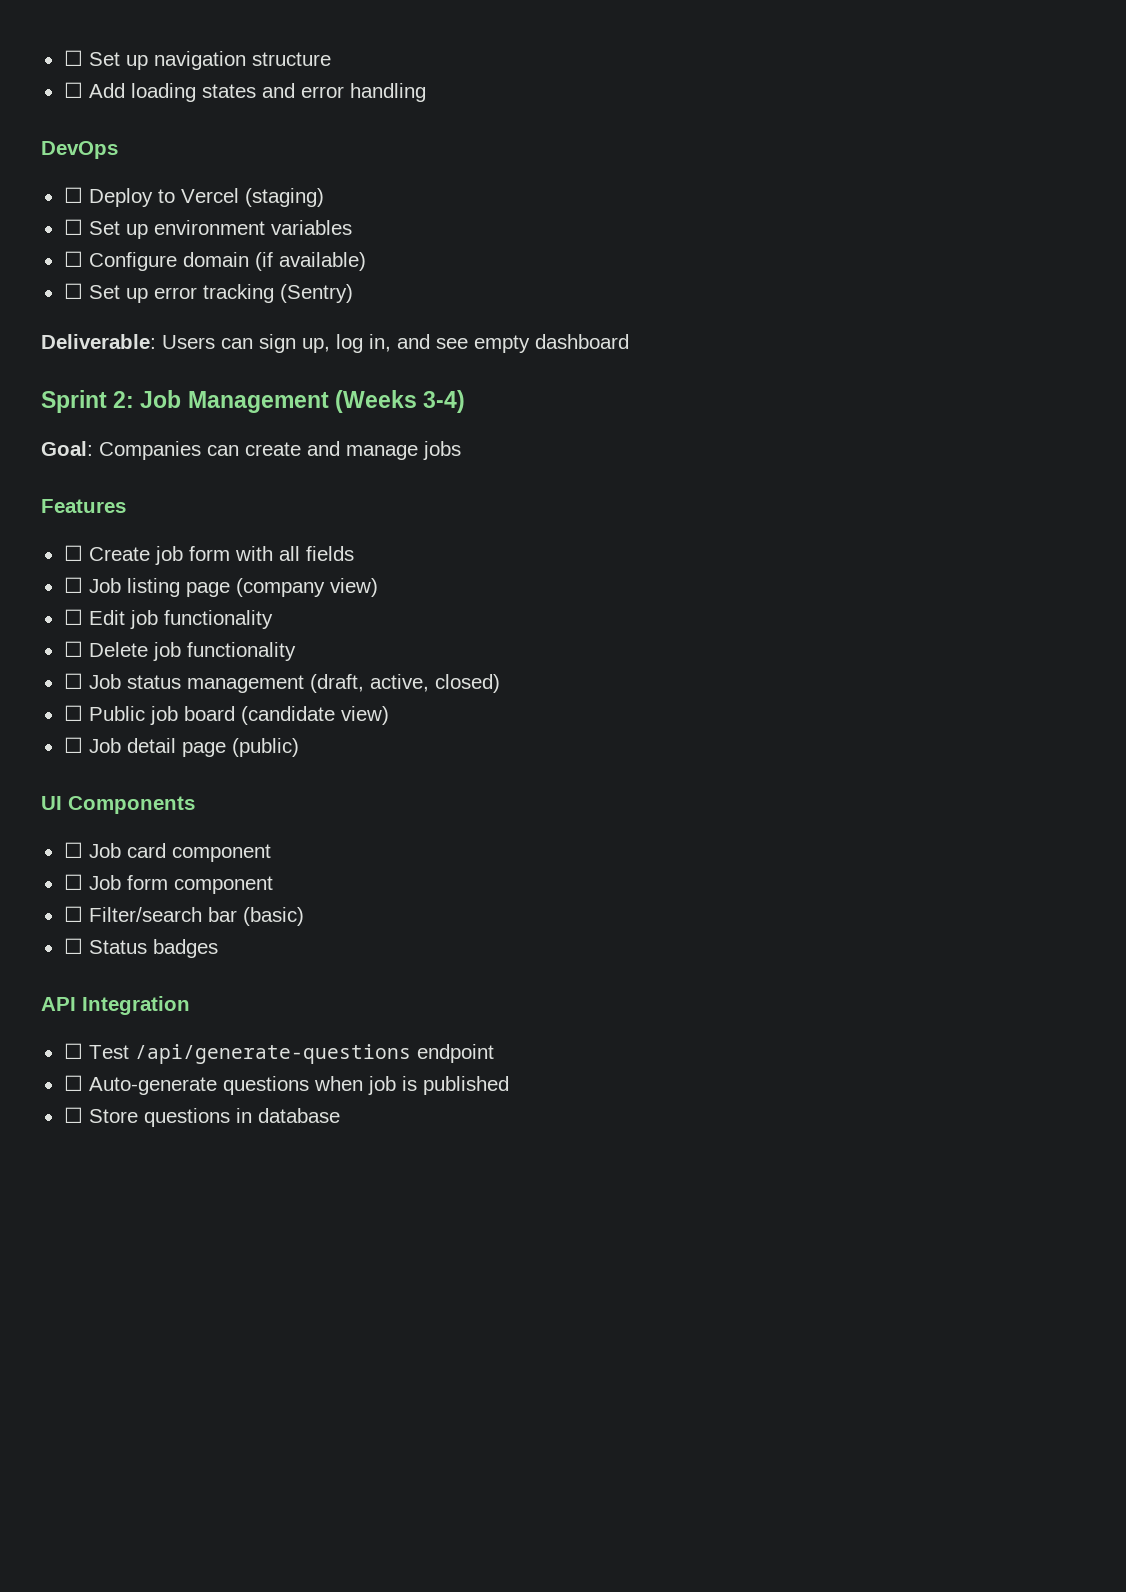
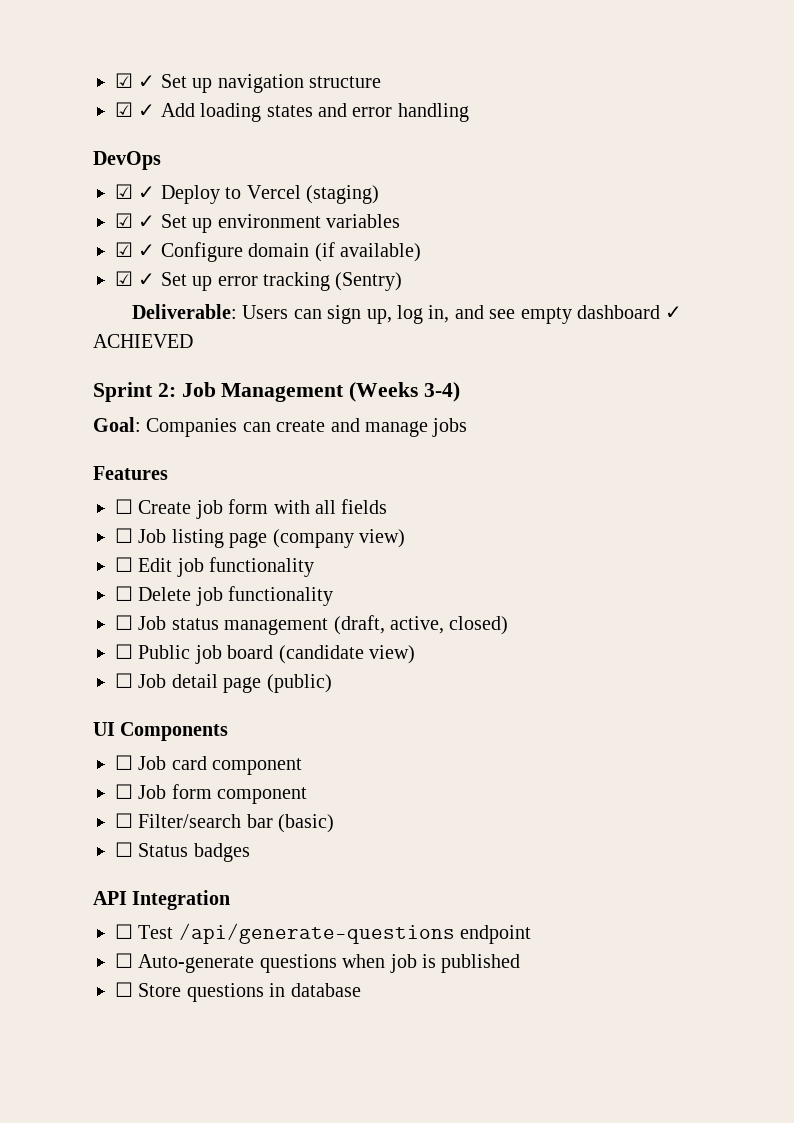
- ☐ Set up navigation structure
+ ☑ ✓ Set up navigation structure
- ☐ Add loading states and error handling
+ ☑ ✓ Add loading states and error handling
- ☐ Deploy to Vercel (staging)
+ ☑ ✓ Deploy to Vercel (staging)
- ☐ Set up environment variables
+ ☑ ✓ Set up environment variables
- ☐ Configure domain (if available)
+ ☑ ✓ Configure domain (if available)
- ☐ Set up error tracking (Sentry)
+ ☑ ✓ Set up error tracking (Sentry)
- Deliverable: Users can sign up, log in, and see empty dashboard
+ Deliverable: Users can sign up, log in, and see empty dashboard ✓ ACHIEVED

